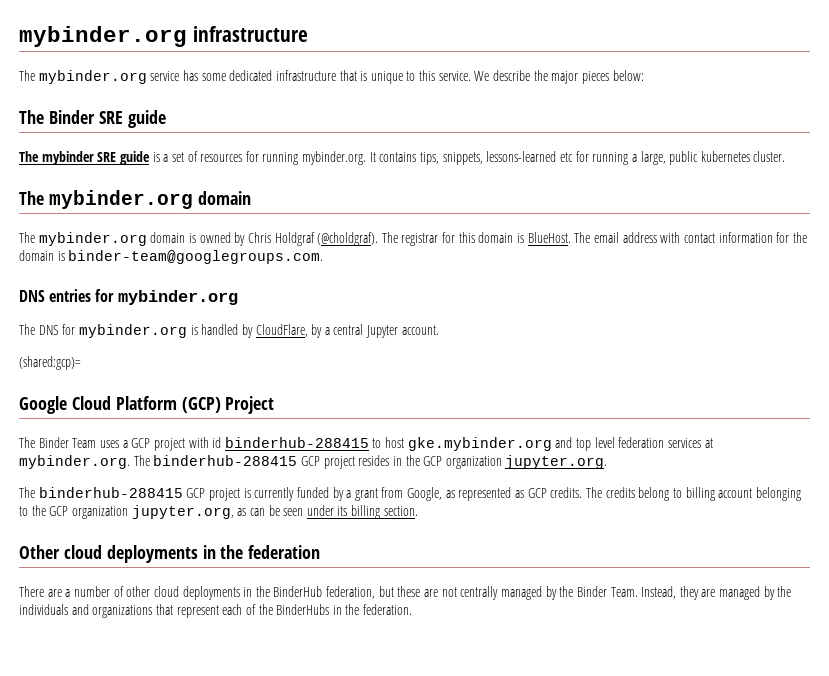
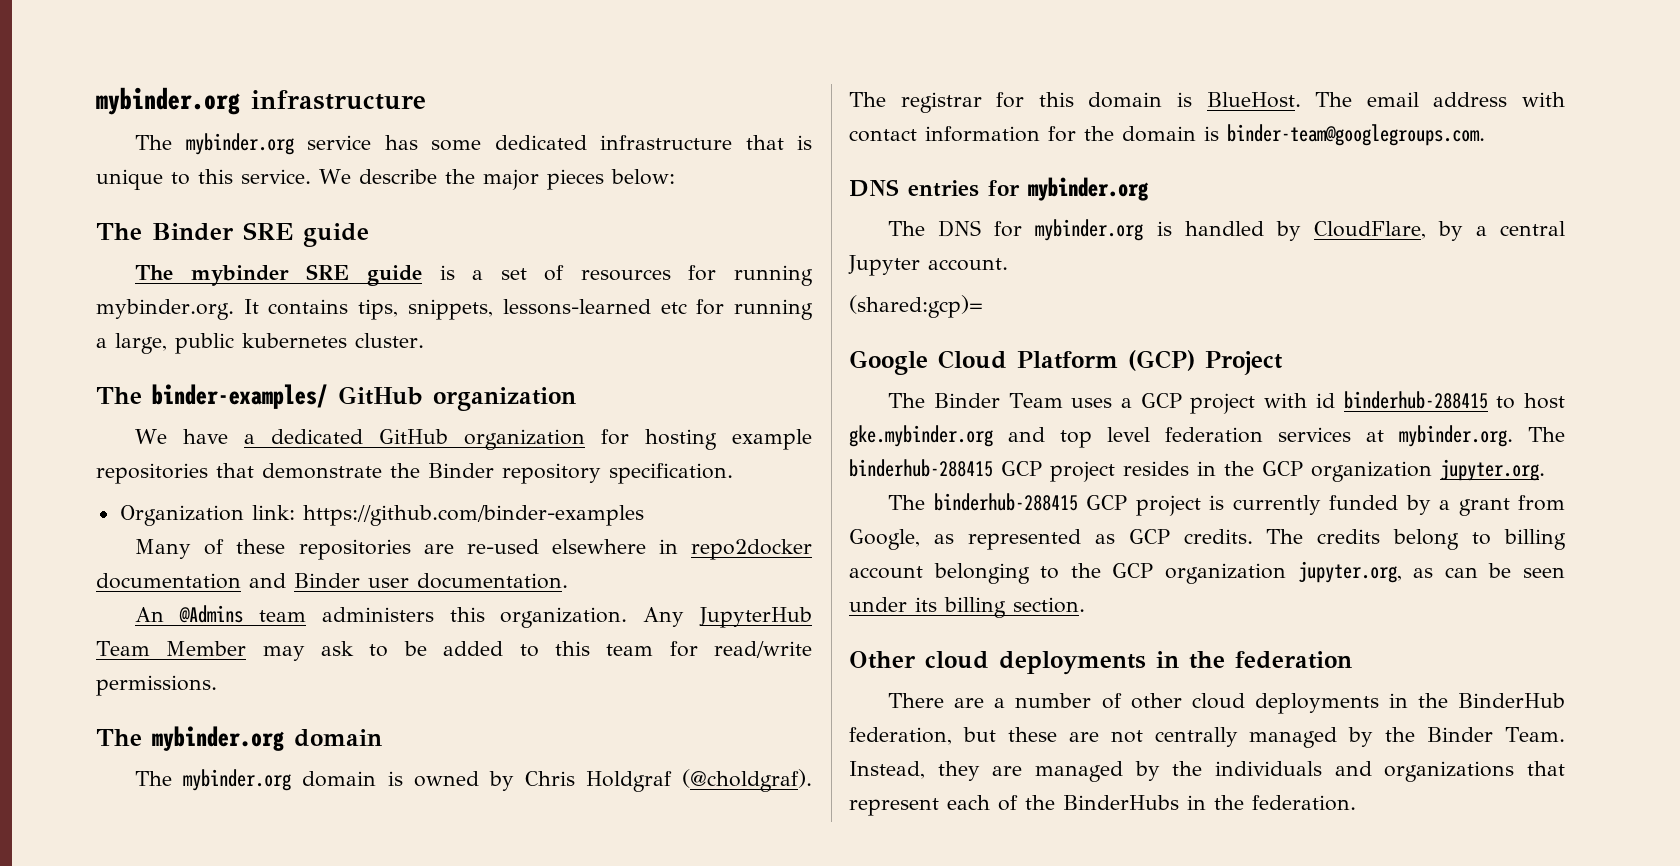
+ The binder-examples/ GitHub organization
+ We have a dedicated GitHub organization for hosting example repositories that demonstrate the Binder repository specification.
+ Organization link: https://github.com/binder-examples
+ Many of these repositories are re-used elsewhere in repo2docker documentation and Binder user documentation.
+ An @Admins team administers this organization. Any JupyterHub Team Member may ask to be added to this team for read/write permissions.

